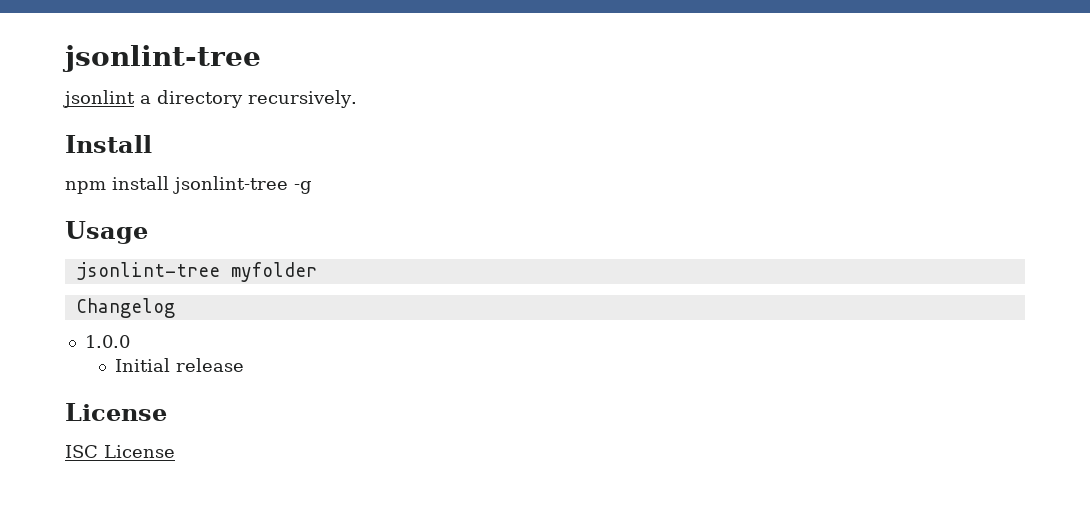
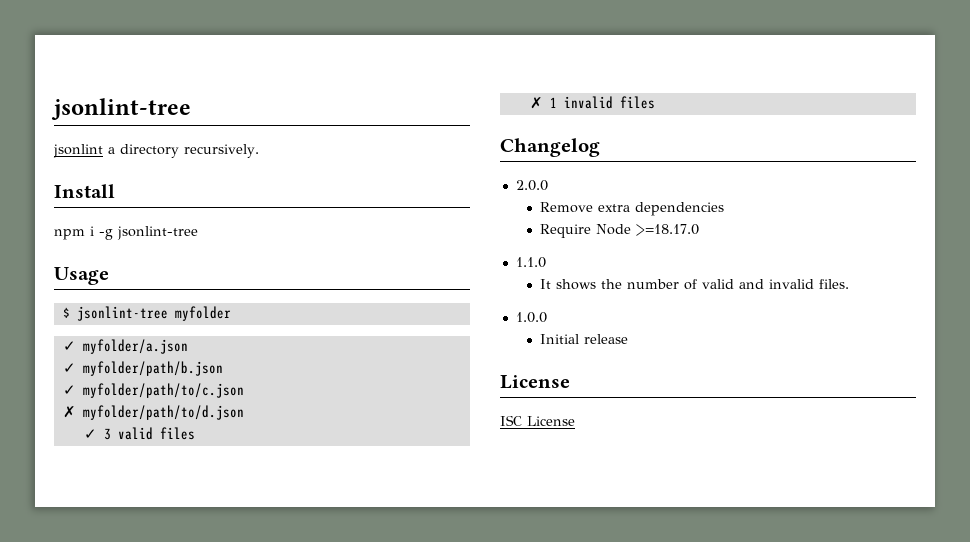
- npm install jsonlint-tree -g
+ npm i -g jsonlint-tree
- jsonlint-tree myfolder
+ $ jsonlint-tree myfolder
+ ✓ myfolder/a.json
+ ✓ myfolder/path/b.json
+ ✓ myfolder/path/to/c.json
+ ✗ myfolder/path/to/d.json
+ ✓ 3 valid files
+ ✗ 1 invalid files
  Changelog
+ 2.0.0
+ Remove extra dependencies
+ Require Node >=18.17.0
+ 1.1.0
+ It shows the number of valid and invalid files.

